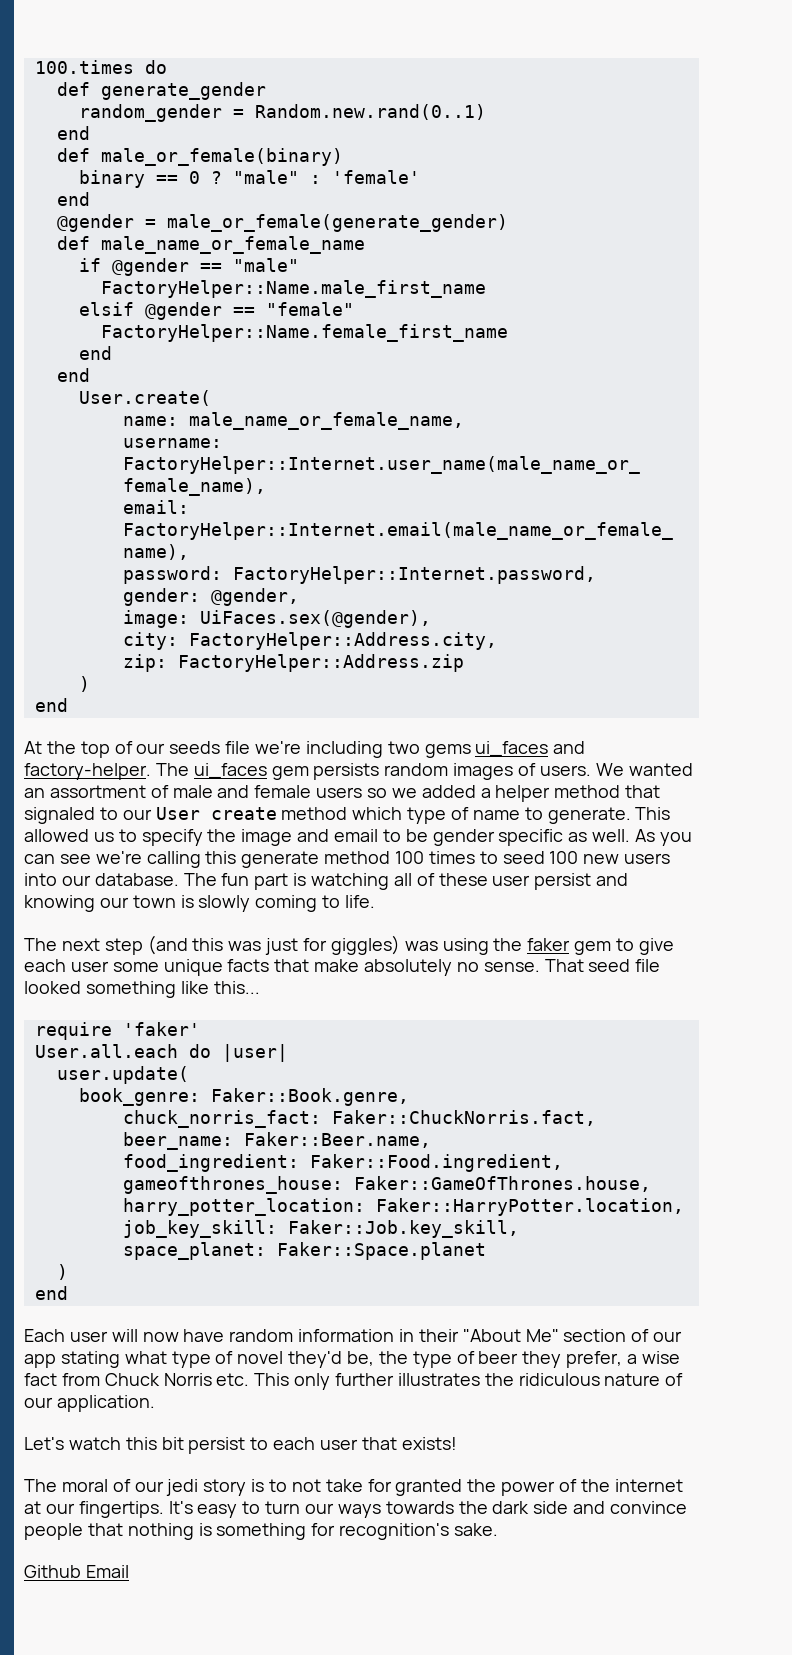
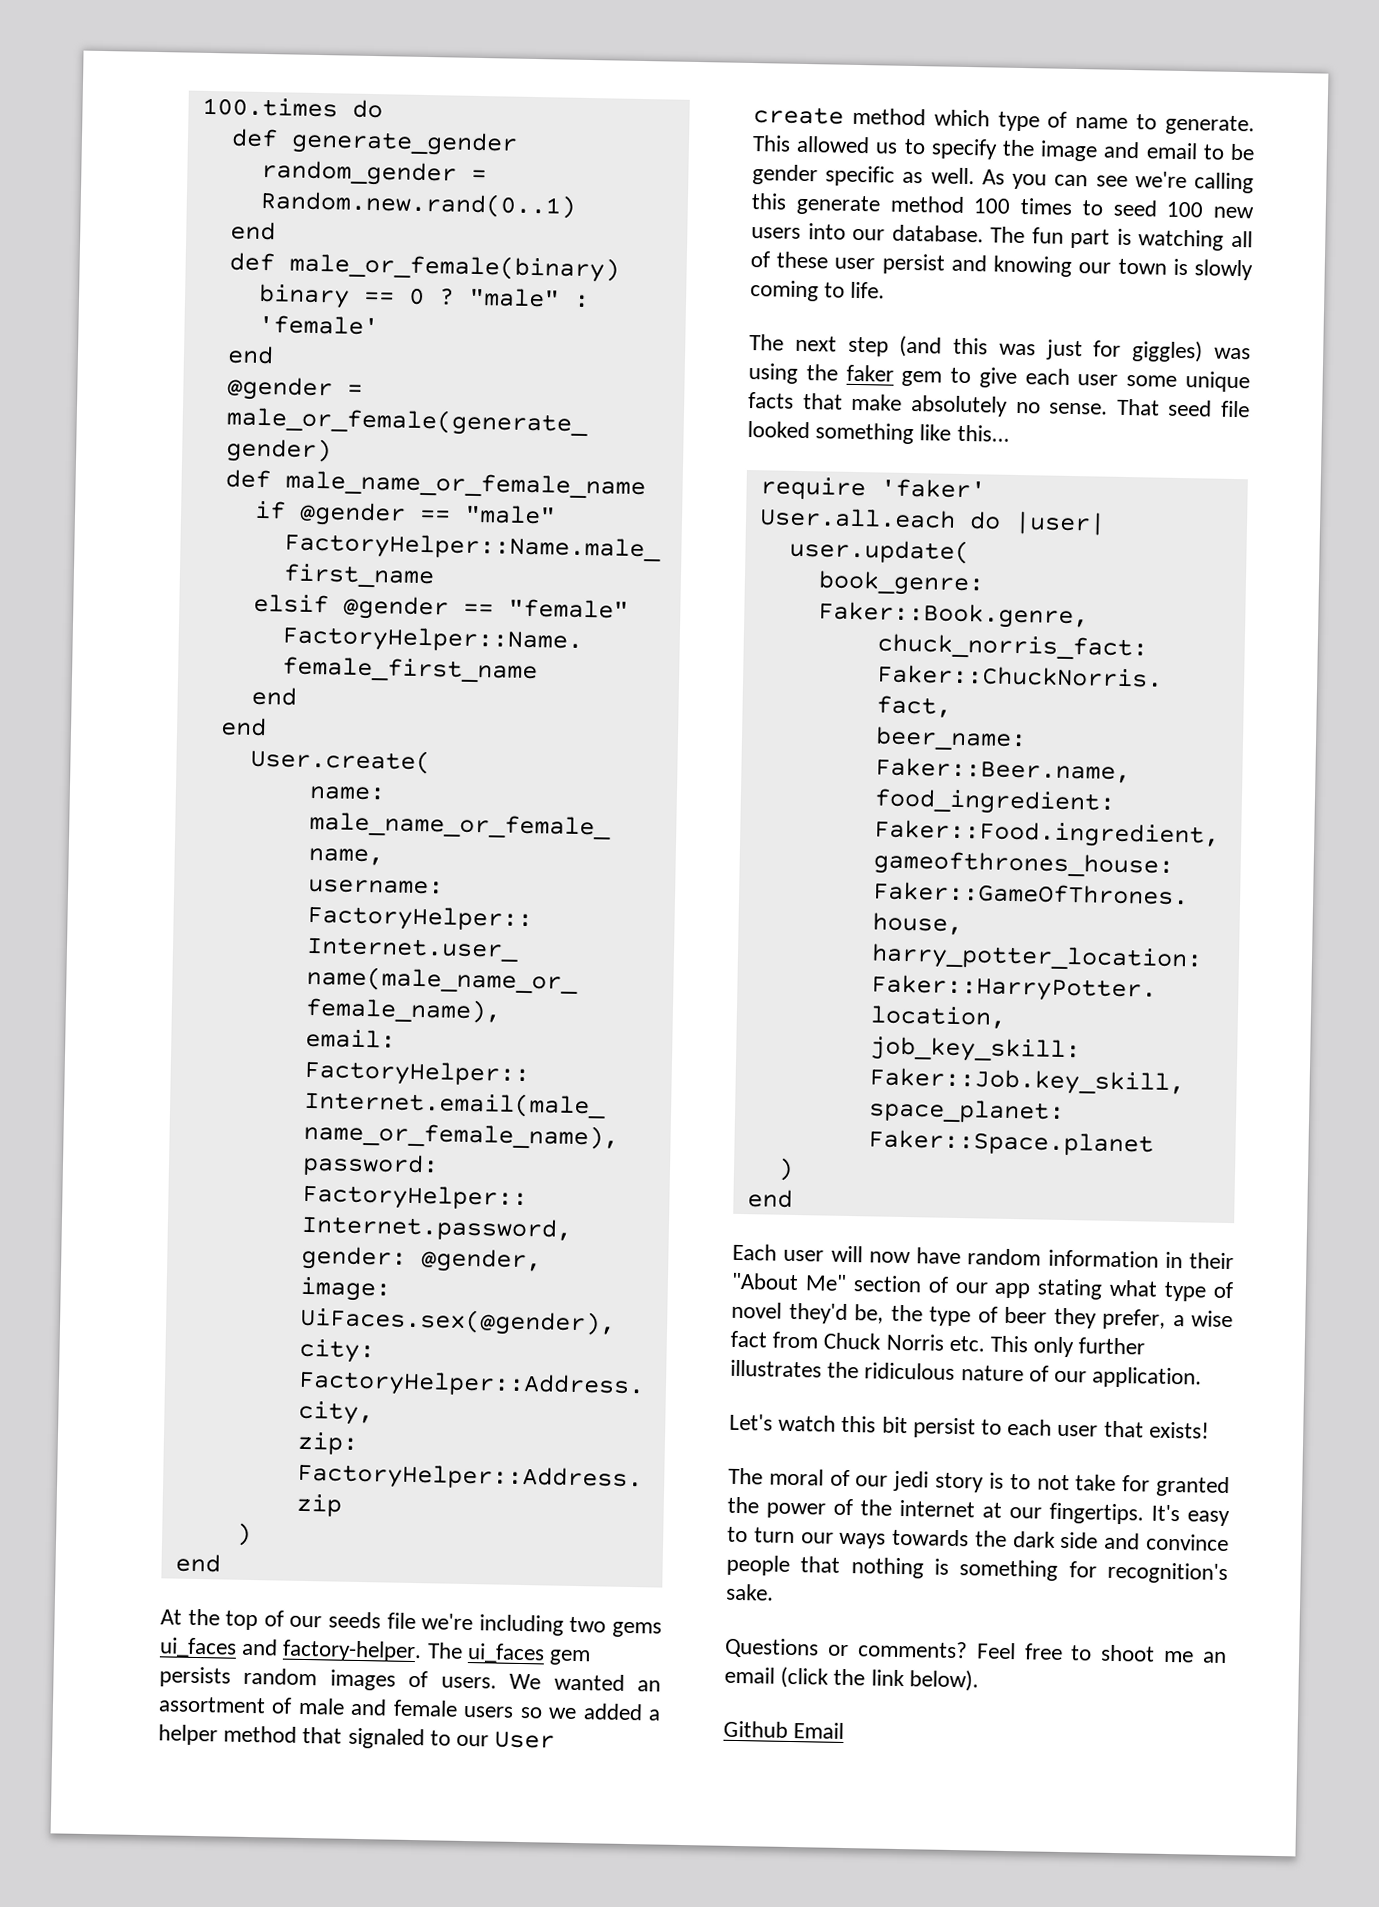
+ Questions or comments? Feel free to shoot me an email (click the link below).

